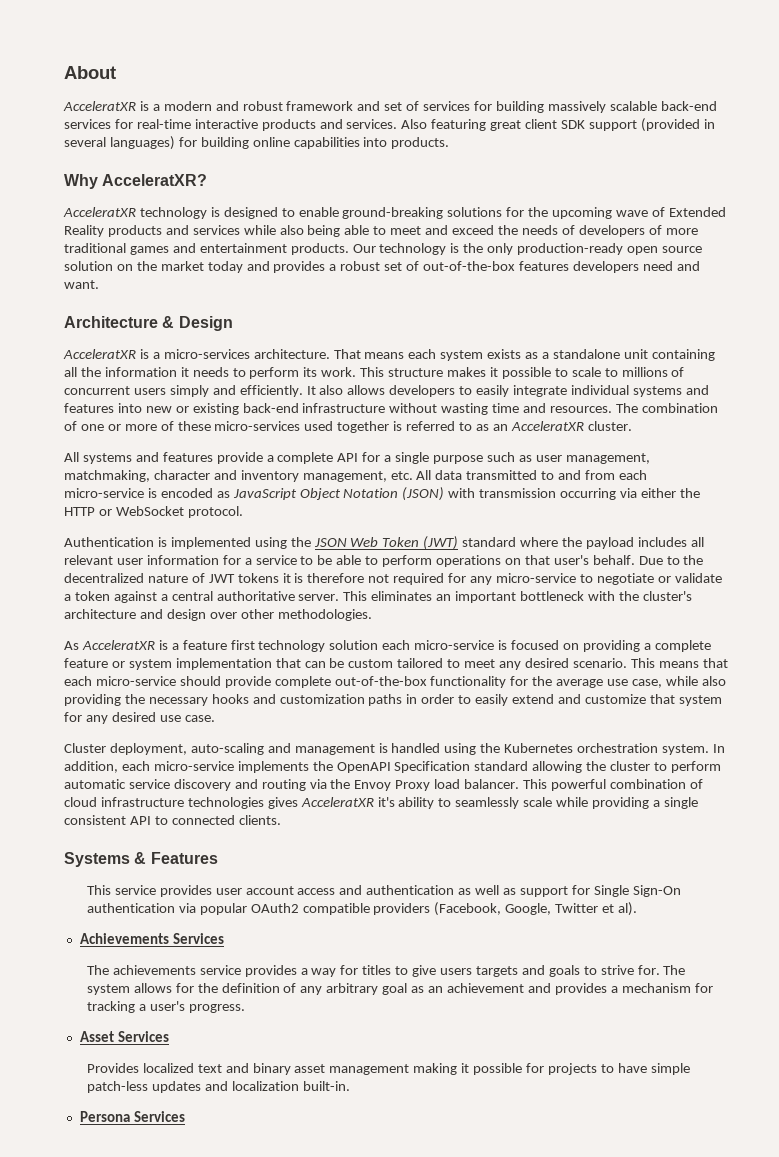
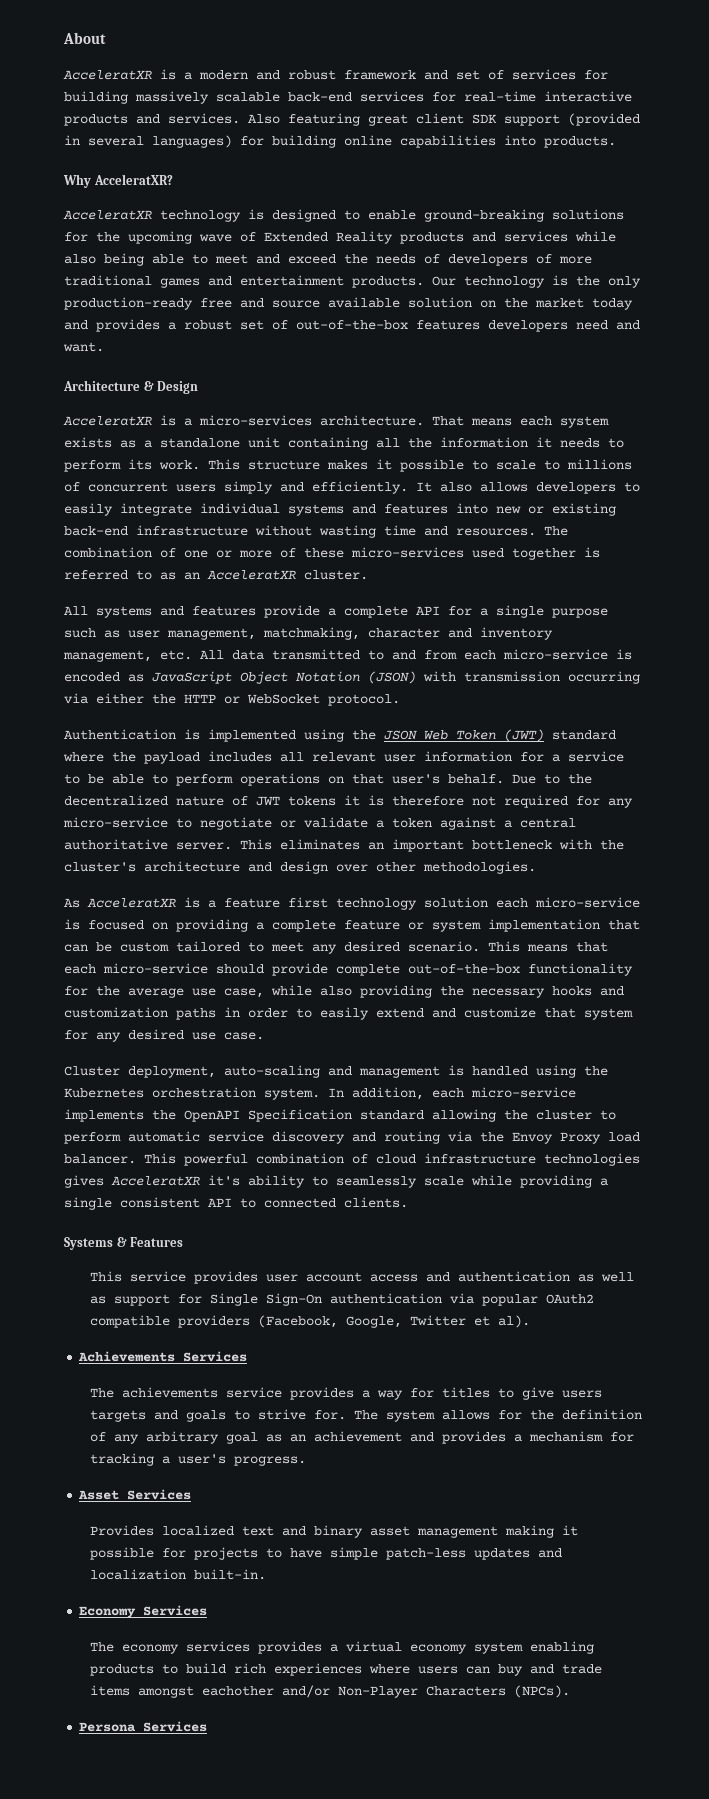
- Our technology is the only production-ready open source solution on the market today and provides a robust set of out-of-the-box features developers need and want.
+ Our technology is the only production-ready free and source available solution on the market today and provides a robust set of out-of-the-box features developers need and want.
+ Economy Services
+ The economy services provides a virtual economy system enabling products to build rich experiences where users can buy and trade items amongst eachother and/or Non-Player Characters (NPCs).

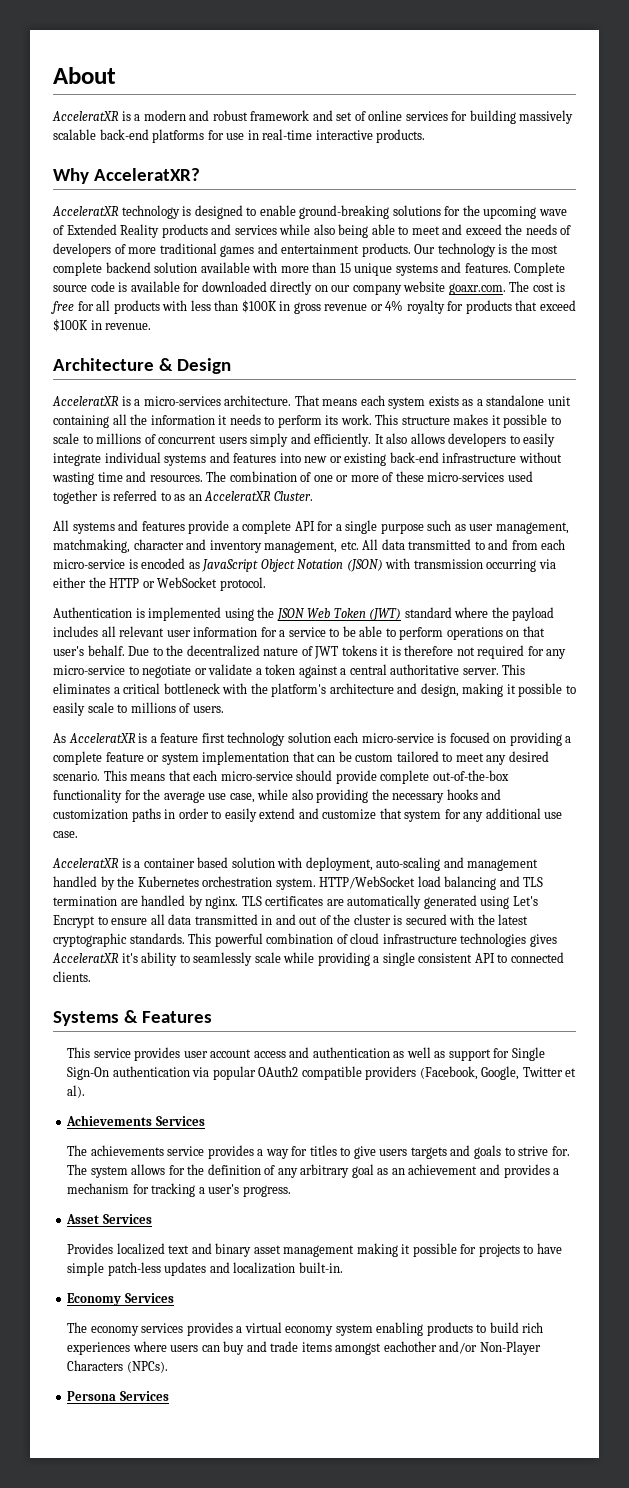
- AcceleratXR is a modern and robust framework and set of services for building massively scalable back-end services for real-time interactive products and services. Also featuring great client SDK support (provided in several languages) for building online capabilities into products.
+ AcceleratXR is a modern and robust framework and set of online services for building massively scalable back-end platforms for use in real-time interactive products.
- Our technology is the only production-ready free and source available solution on the market today and provides a robust set of out-of-the-box features developers need and want.
+ Our technology is the most complete backend solution available with more than 15 unique systems and features. Complete source code is available for downloaded directly on our company website goaxr.com. The cost is free for all products with less than $100K in gross revenue or 4% royalty for products that exceed $100K in revenue.
- The combination of one or more of these micro-services used together is referred to as an AcceleratXR cluster.
+ The combination of one or more of these micro-services used together is referred to as an AcceleratXR Cluster.
- This eliminates an important bottleneck with the cluster's architecture and design over other methodologies.
+ This eliminates a critical bottleneck with the platform's architecture and design, making it possible to easily scale to millions of users.
- This means that each micro-service should provide complete out-of-the-box functionality for the average use case, while also providing the necessary hooks and customization paths in order to easily extend and customize that system for any desired use case.
+ This means that each micro-service should provide complete out-of-the-box functionality for the average use case, while also providing the necessary hooks and customization paths in order to easily extend and customize that system for any additional use case.
- Cluster deployment, auto-scaling and management is handled using the Kubernetes orchestration system.
+ AcceleratXR is a container based solution with deployment, auto-scaling and management handled by the Kubernetes orchestration system.
- In addition, each micro-service implements the OpenAPI Specification standard allowing the cluster to perform automatic service discovery and routing via the Envoy Proxy load balancer.
+ HTTP/WebSocket load balancing and TLS termination are handled by nginx. TLS certificates are automatically generated using Let's Encrypt to ensure all data transmitted in and out of the cluster is secured with the latest cryptographic standards.

